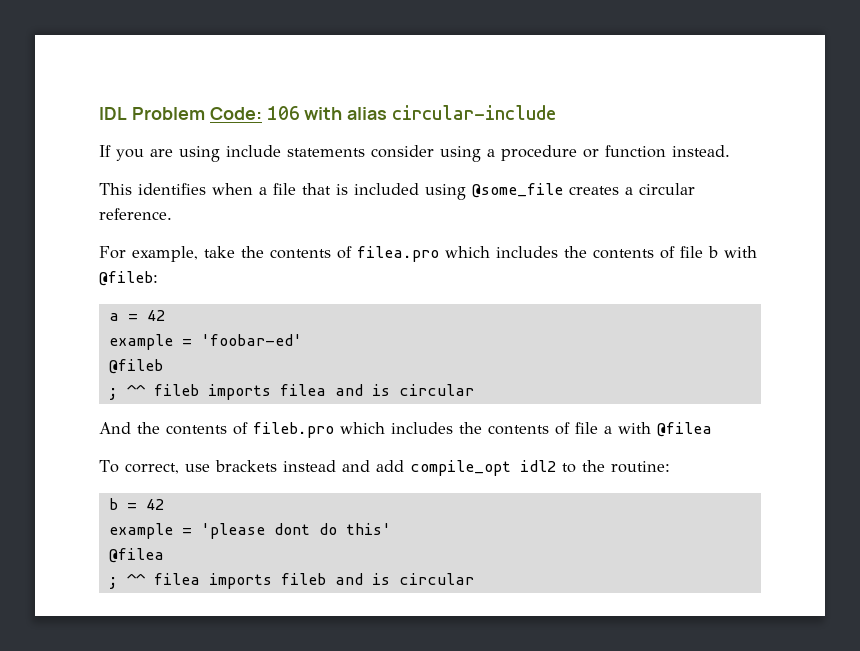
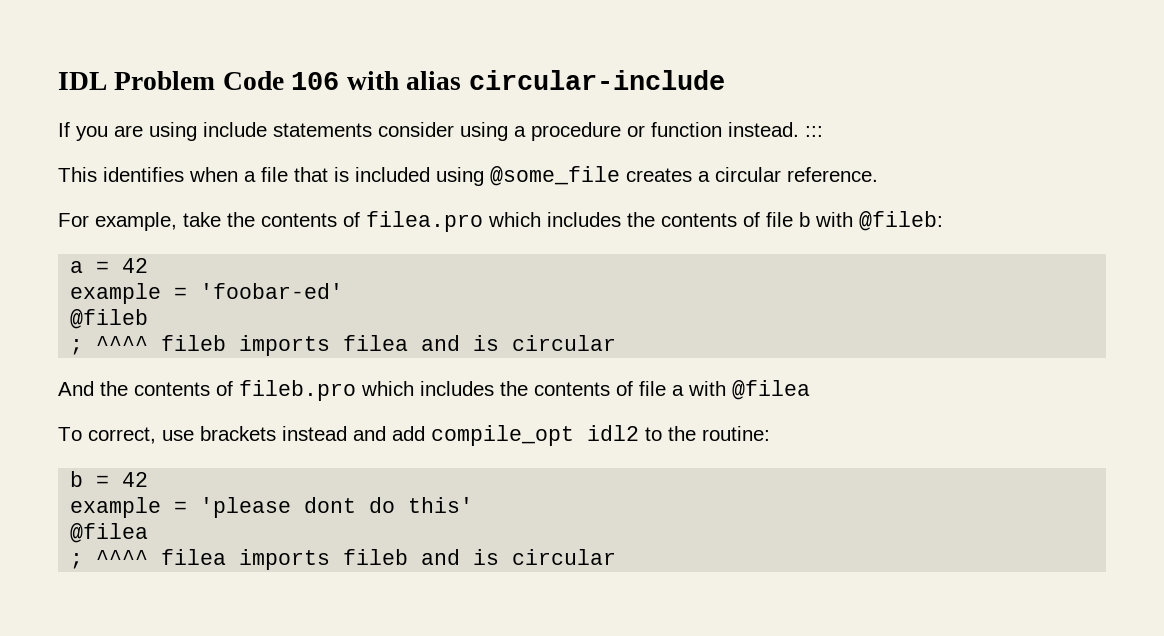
- IDL Problem Code: 106 with alias circular-include
+ IDL Problem Code 106 with alias circular-include
- If you are using include statements consider using a procedure or function instead.
+ If you are using include statements consider using a procedure or function instead. :::
- ; ^^ fileb imports filea and is circular
+ ; ^^^^ fileb imports filea and is circular
- ; ^^ filea imports fileb and is circular
+ ; ^^^^ filea imports fileb and is circular

